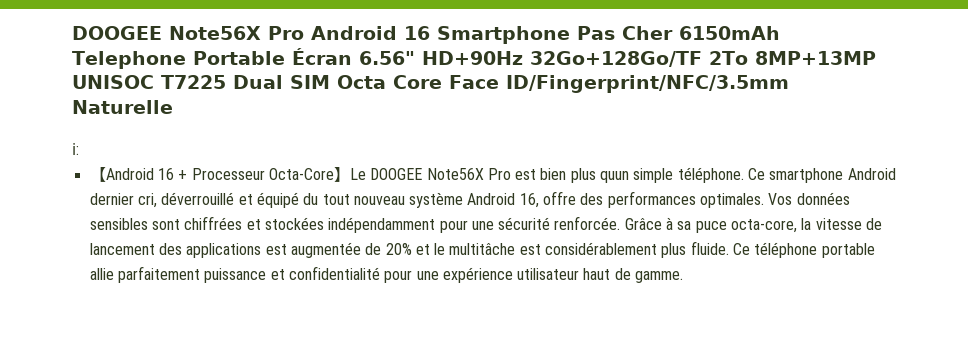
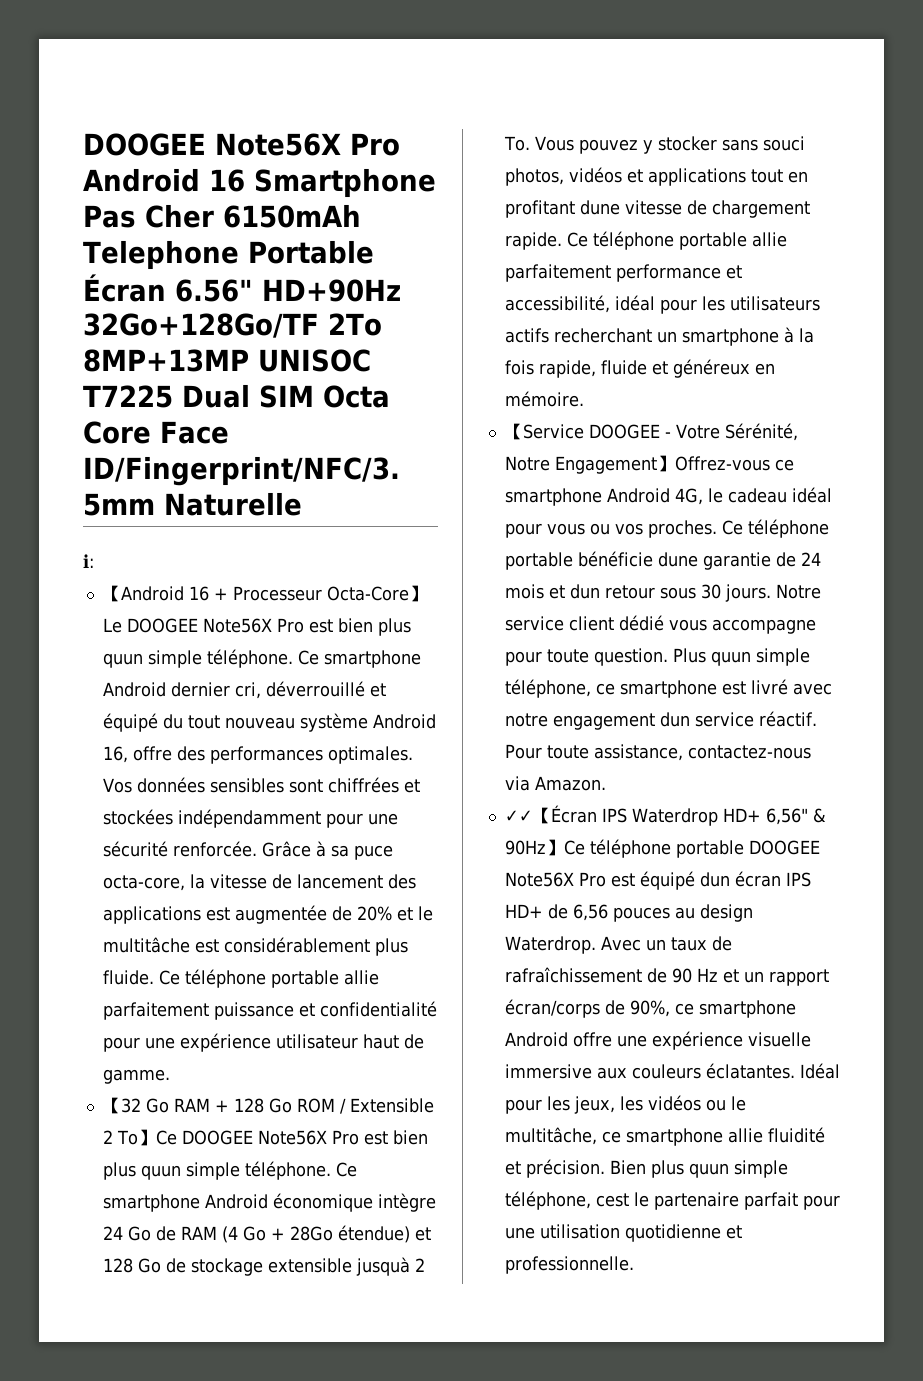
+ 【32 Go RAM + 128 Go ROM / Extensible 2 To】Ce DOOGEE Note56X Pro est bien plus quun simple téléphone. Ce smartphone Android économique intègre 24 Go de RAM (4 Go + 28Go étendue) et 128 Go de stockage extensible jusquà 2 To. Vous pouvez y stocker sans souci photos, vidéos et applications tout en profitant dune vitesse de chargement rapide. Ce téléphone portable allie parfaitement performance et accessibilité, idéal pour les utilisateurs actifs recherchant un smartphone à la fois rapide, fluide et généreux en mémoire.
+ 【Service DOOGEE - Votre Sérénité, Notre Engagement】Offrez-vous ce smartphone Android 4G, le cadeau idéal pour vous ou vos proches. Ce téléphone portable bénéficie dune garantie de 24 mois et dun retour sous 30 jours. Notre service client dédié vous accompagne pour toute question. Plus quun simple téléphone, ce smartphone est livré avec notre engagement dun service réactif. Pour toute assistance, contactez-nous via Amazon.
+ ✓✓【Écran IPS Waterdrop HD+ 6,56" & 90Hz】Ce téléphone portable DOOGEE Note56X Pro est équipé dun écran IPS HD+ de 6,56 pouces au design Waterdrop. Avec un taux de rafraîchissement de 90 Hz et un rapport écran/corps de 90%, ce smartphone Android offre une expérience visuelle immersive aux couleurs éclatantes. Idéal pour les jeux, les vidéos ou le multitâche, ce smartphone allie fluidité et précision. Bien plus quun simple téléphone, cest le partenaire parfait pour une utilisation quotidienne et professionnelle.

